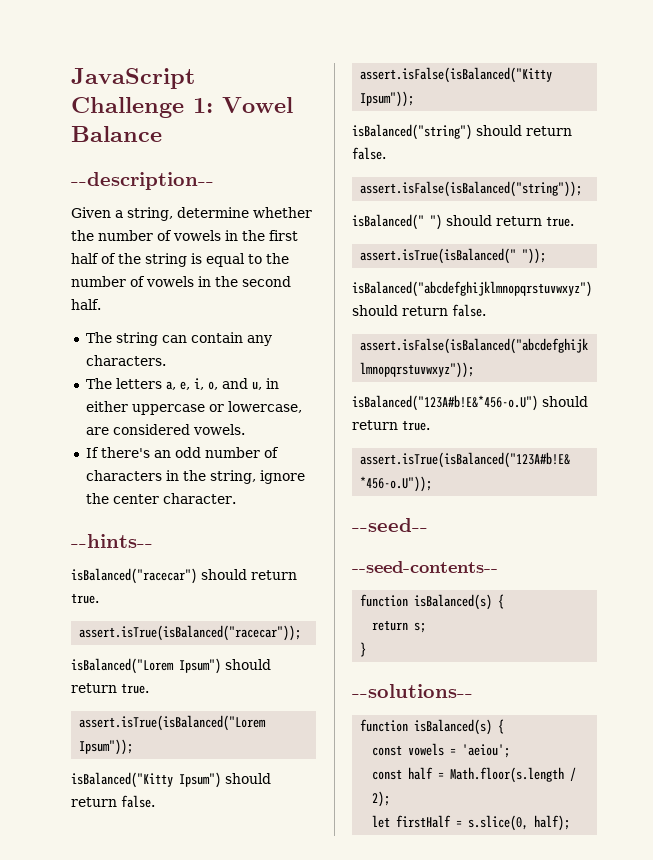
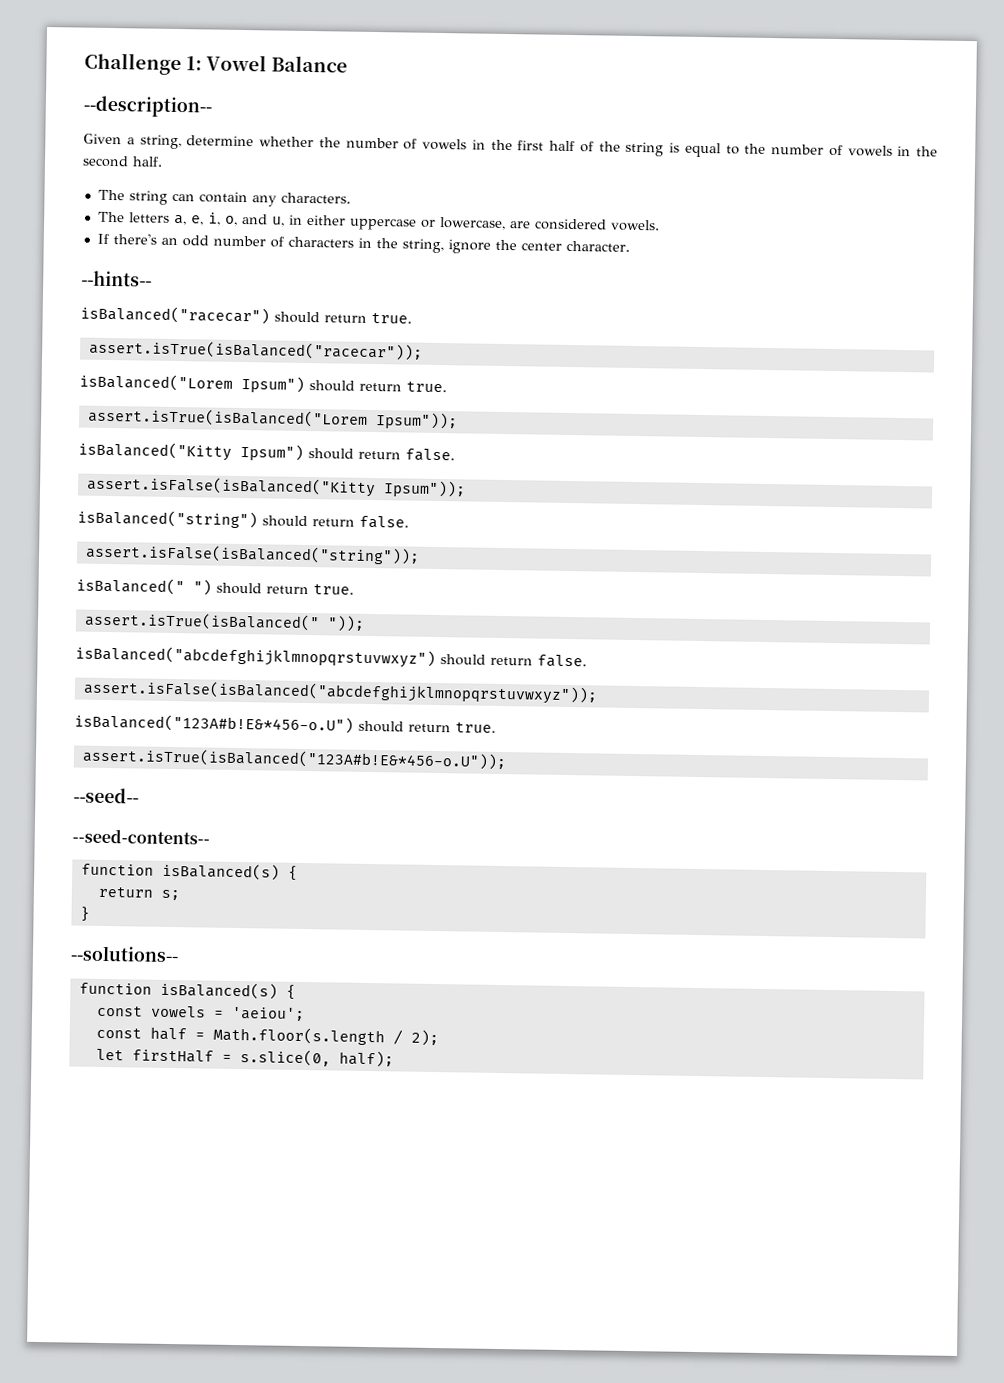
- JavaScript Challenge 1: Vowel Balance
+ Challenge 1: Vowel Balance

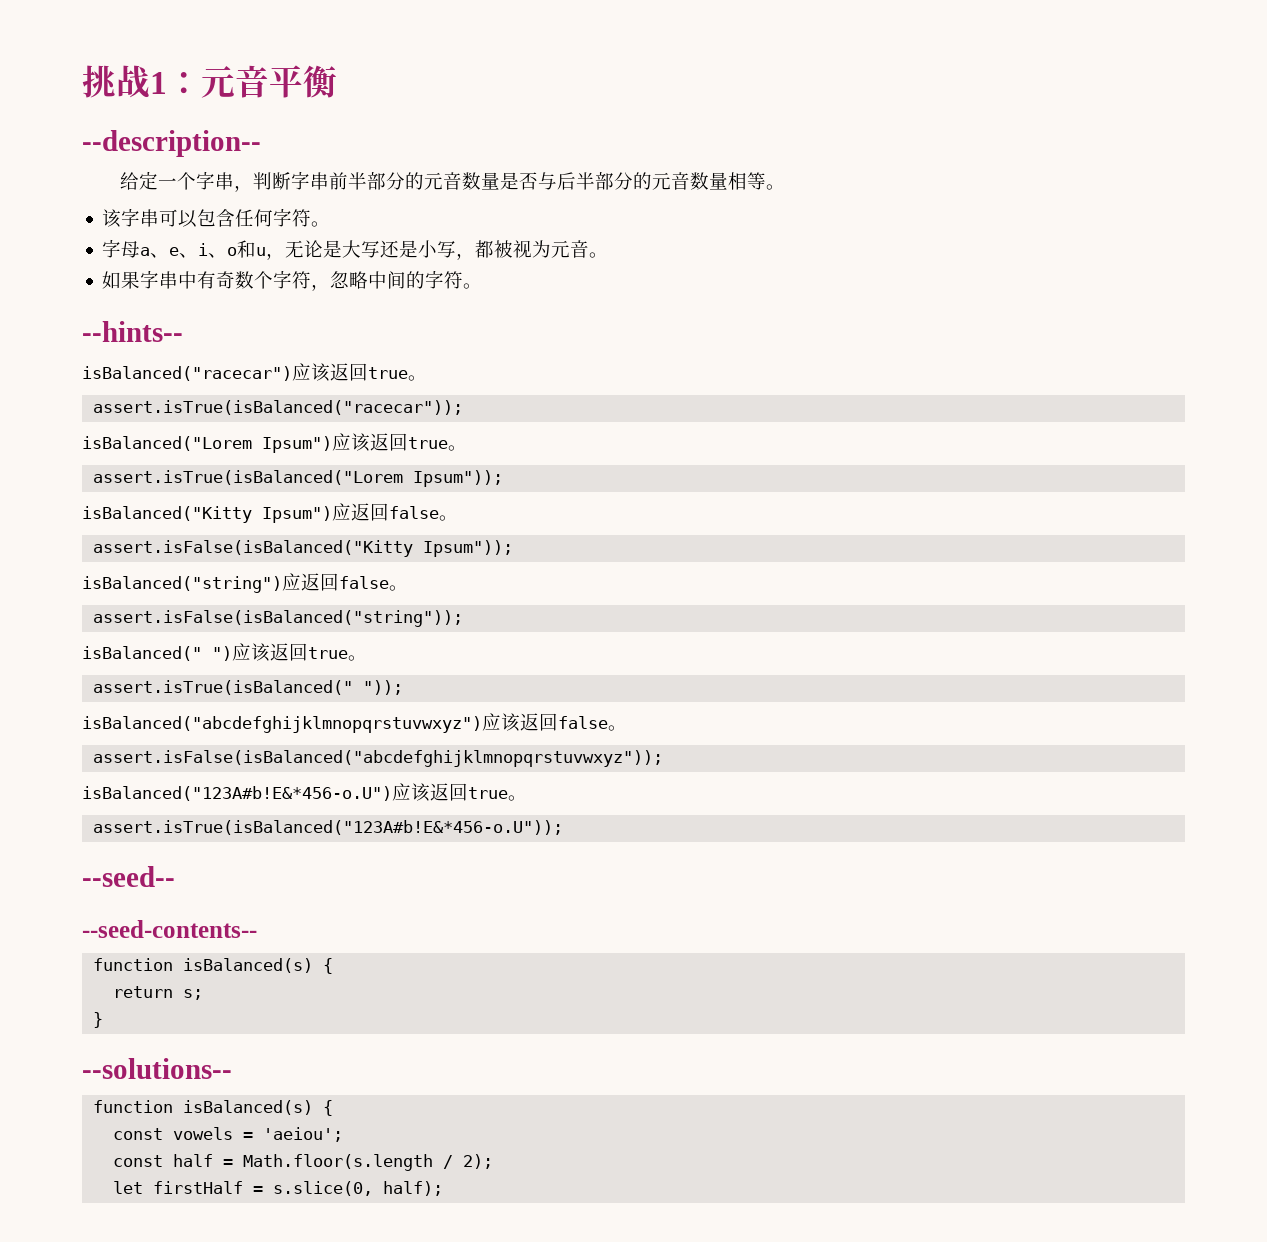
- Challenge 1: Vowel Balance
+ 挑战1：元音平衡
  --description--
- Given a string, determine whether the number of vowels in the first half of the string is equal to the number of vowels in the second half.
- The string can contain any characters.
- The letters a, e, i, o, and u, in either uppercase or lowercase, are considered vowels.
- If there's an odd number of characters in the string, ignore the center character.
+ 给定一个字串，判断字串前半部分的元音数量是否与后半部分的元音数量相等。
+ 该字串可以包含任何字符。
+ 字母a、e、i、o和u，无论是大写还是小写，都被视为元音。
+ 如果字串中有奇数个字符，忽略中间的字符。
- isBalanced("racecar") should return true.
+ isBalanced("racecar")应该返回true。
- isBalanced("Lorem Ipsum") should return true.
+ isBalanced("Lorem Ipsum")应该返回true。
- isBalanced("Kitty Ipsum") should return false.
+ isBalanced("Kitty Ipsum")应返回false。
- isBalanced("string") should return false.
+ isBalanced("string")应返回false。
- isBalanced(" ") should return true.
+ isBalanced(" ")应该返回true。
- isBalanced("abcdefghijklmnopqrstuvwxyz") should return false.
+ isBalanced("abcdefghijklmnopqrstuvwxyz")应该返回false。
- isBalanced("123A#b!E&*456-o.U") should return true.
+ isBalanced("123A#b!E&*456-o.U")应该返回true。

